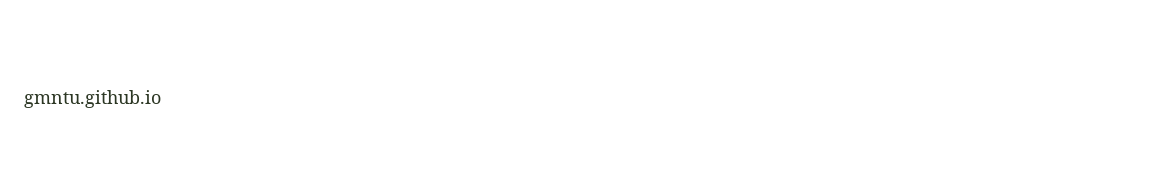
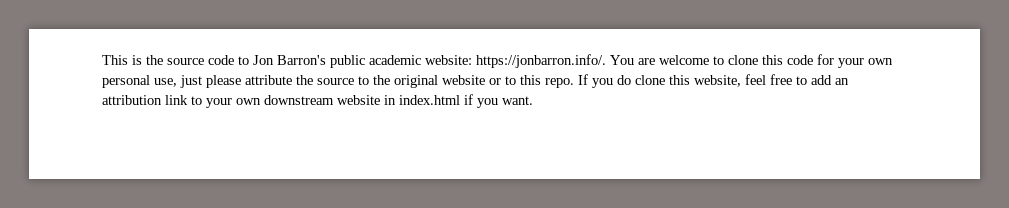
- gmntu.github.io
+ This is the source code to Jon Barron's public academic website: https://jonbarron.info/. You are welcome to clone this code for your own personal use, just please attribute the source to the original website or to this repo. If you do clone this website, feel free to add an attribution link to your own downstream website in index.html if you want.

